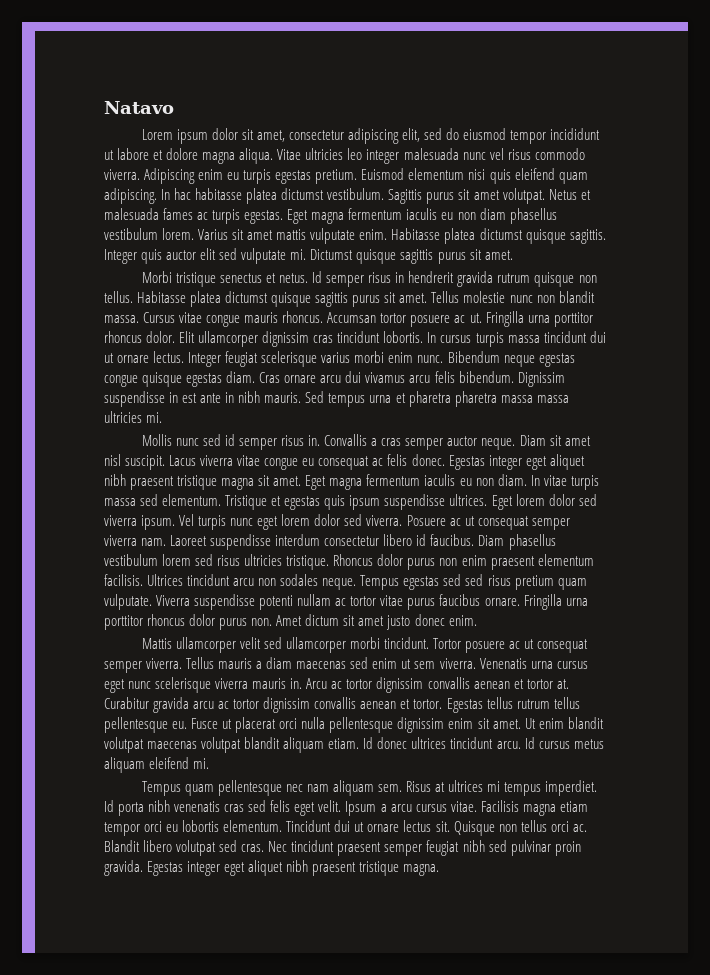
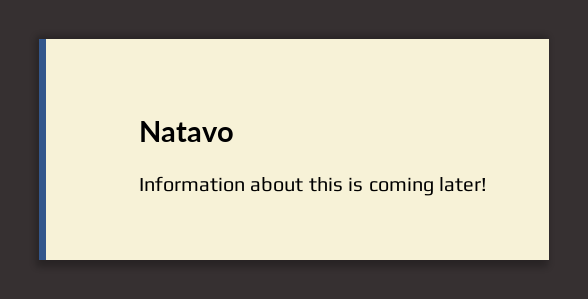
- Lorem ipsum dolor sit amet, consectetur adipiscing elit, sed do eiusmod tempor incididunt ut labore et dolore magna aliqua. Vitae ultricies leo integer malesuada nunc vel risus commodo viverra. Adipiscing enim eu turpis egestas pretium. Euismod elementum nisi quis eleifend quam adipiscing. In hac habitasse platea dictumst vestibulum. Sagittis purus sit amet volutpat. Netus et malesuada fames ac turpis egestas. Eget magna fermentum iaculis eu non diam phasellus vestibulum lorem. Varius sit amet mattis vulputate enim. Habitasse platea dictumst quisque sagittis. Integer quis auctor elit sed vulputate mi. Dictumst quisque sagittis purus sit amet.
- Morbi tristique senectus et netus. Id semper risus in hendrerit gravida rutrum quisque non tellus. Habitasse platea dictumst quisque sagittis purus sit amet. Tellus molestie nunc non blandit massa. Cursus vitae congue mauris rhoncus. Accumsan tortor posuere ac ut. Fringilla urna porttitor rhoncus dolor. Elit ullamcorper dignissim cras tincidunt lobortis. In cursus turpis massa tincidunt dui ut ornare lectus. Integer feugiat scelerisque varius morbi enim nunc. Bibendum neque egestas congue quisque egestas diam. Cras ornare arcu dui vivamus arcu felis bibendum. Dignissim suspendisse in est ante in nibh mauris. Sed tempus urna et pharetra pharetra massa massa ultricies mi.
- Mollis nunc sed id semper risus in. Convallis a cras semper auctor neque. Diam sit amet nisl suscipit. Lacus viverra vitae congue eu consequat ac felis donec. Egestas integer eget aliquet nibh praesent tristique magna sit amet. Eget magna fermentum iaculis eu non diam. In vitae turpis massa sed elementum. Tristique et egestas quis ipsum suspendisse ultrices. Eget lorem dolor sed viverra ipsum. Vel turpis nunc eget lorem dolor sed viverra. Posuere ac ut consequat semper viverra nam. Laoreet suspendisse interdum consectetur libero id faucibus. Diam phasellus vestibulum lorem sed risus ultricies tristique. Rhoncus dolor purus non enim praesent elementum facilisis. Ultrices tincidunt arcu non sodales neque. Tempus egestas sed sed risus pretium quam vulputate. Viverra suspendisse potenti nullam ac tortor vitae purus faucibus ornare. Fringilla urna porttitor rhoncus dolor purus non. Amet dictum sit amet justo donec enim.
- Mattis ullamcorper velit sed ullamcorper morbi tincidunt. Tortor posuere ac ut consequat semper viverra. Tellus mauris a diam maecenas sed enim ut sem viverra. Venenatis urna cursus eget nunc scelerisque viverra mauris in. Arcu ac tortor dignissim convallis aenean et tortor at. Curabitur gravida arcu ac tortor dignissim convallis aenean et tortor. Egestas tellus rutrum tellus pellentesque eu. Fusce ut placerat orci nulla pellentesque dignissim enim sit amet. Ut enim blandit volutpat maecenas volutpat blandit aliquam etiam. Id donec ultrices tincidunt arcu. Id cursus metus aliquam eleifend mi.
- Tempus quam pellentesque nec nam aliquam sem. Risus at ultrices mi tempus imperdiet. Id porta nibh venenatis cras sed felis eget velit. Ipsum a arcu cursus vitae. Facilisis magna etiam tempor orci eu lobortis elementum. Tincidunt dui ut ornare lectus sit. Quisque non tellus orci ac. Blandit libero volutpat sed cras. Nec tincidunt praesent semper feugiat nibh sed pulvinar proin gravida. Egestas integer eget aliquet nibh praesent tristique magna.
+ Information about this is coming later!

